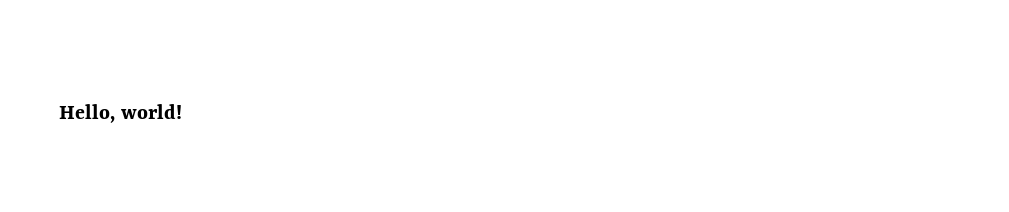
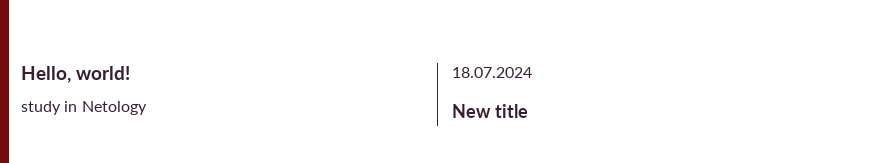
+ study in Netology
+ 18.07.2024
+ New title

